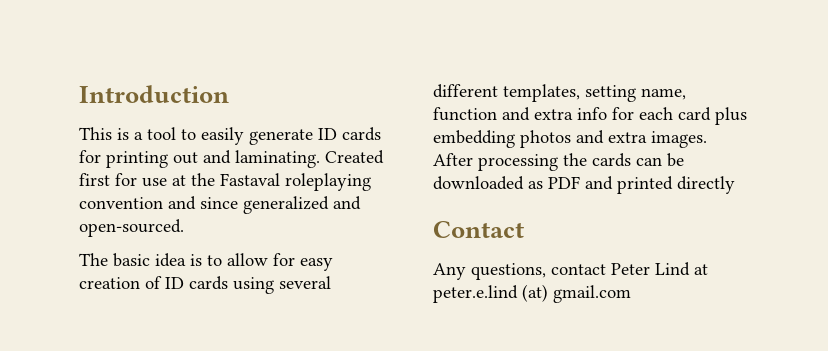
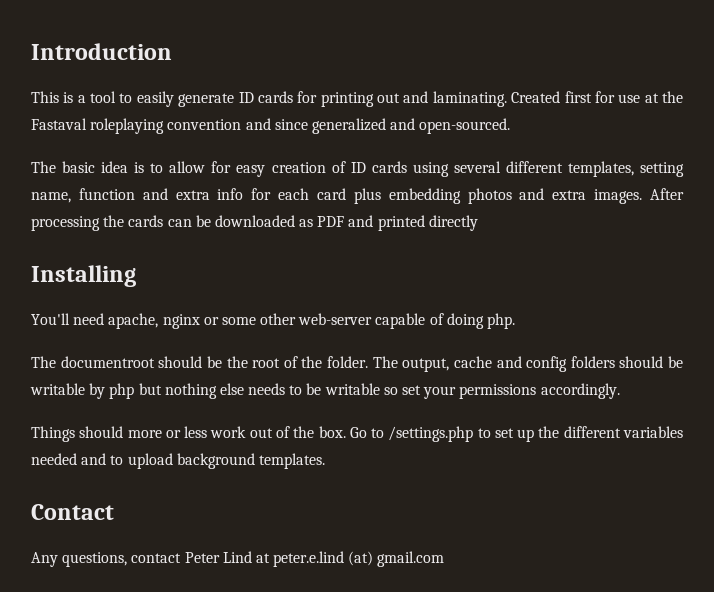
+ Installing
+ You'll need apache, nginx or some other web-server capable of doing php.
+ The documentroot should be the root of the folder. The output, cache and config folders should be writable by php but nothing else needs to be writable so set your permissions accordingly.
+ Things should more or less work out of the box. Go to /settings.php to set up the different variables needed and to upload background templates.

